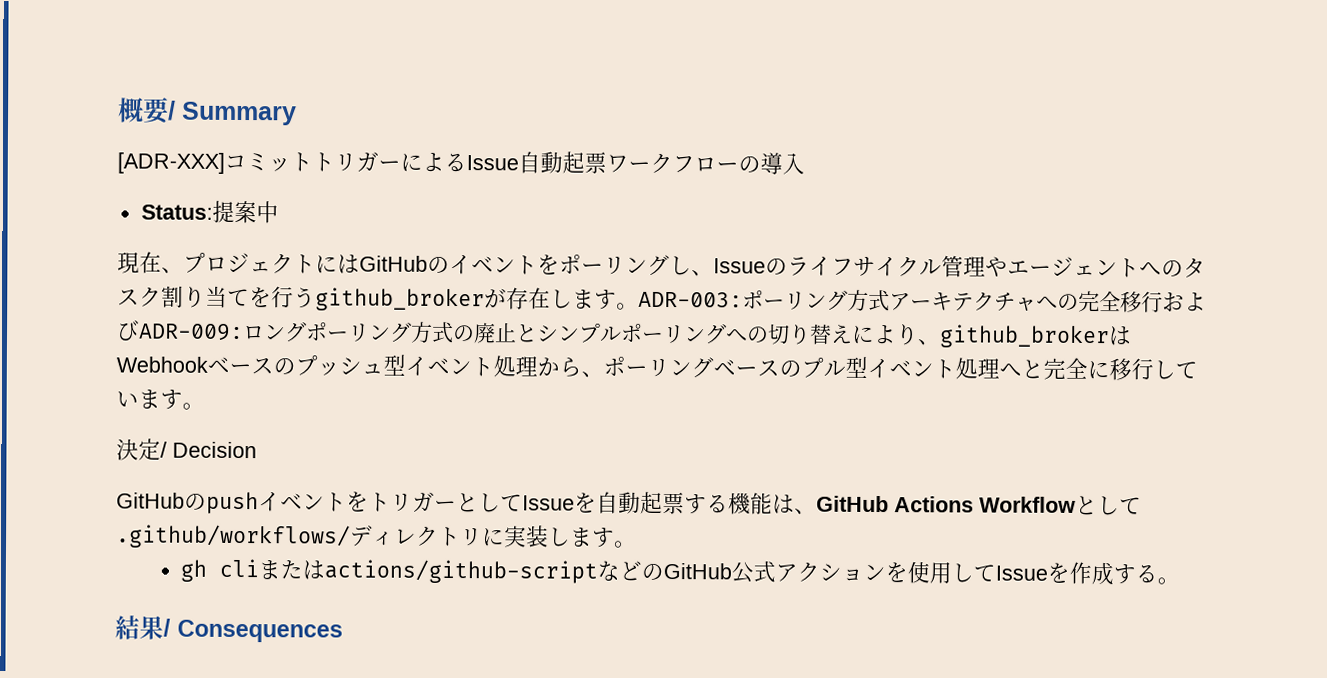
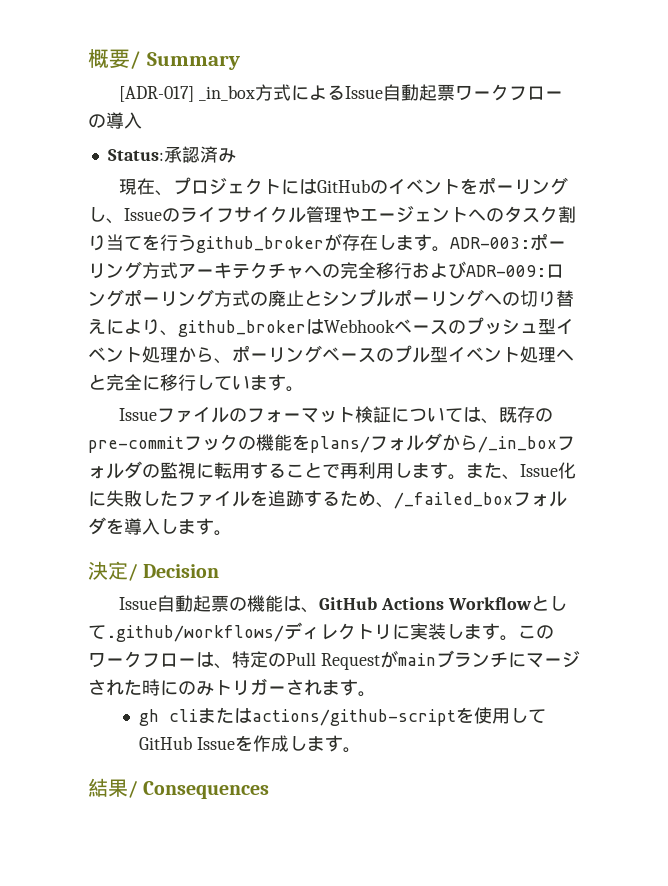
- [ADR-XXX]コミットトリガーによるIssue自動起票ワークフローの導入
+ [ADR-017] _in_box方式によるIssue自動起票ワークフローの導入
- Status:提案中
+ Status:承認済み
+ Issueファイルのフォーマット検証については、既存のpre-commitフックの機能をplans/フォルダから/_in_boxフォルダの監視に転用することで再利用します。また、Issue化に失敗したファイルを追跡するため、/_failed_boxフォルダを導入します。
  決定/ Decision
- GitHubのpushイベントをトリガーとしてIssueを自動起票する機能は、GitHub Actions Workflowとして.github/workflows/ディレクトリに実装します。
+ Issue自動起票の機能は、GitHub Actions Workflowとして.github/workflows/ディレクトリに実装します。このワークフローは、特定のPull Requestがmainブランチにマージされた時にのみトリガーされます。
- gh cliまたはactions/github-scriptなどのGitHub公式アクションを使用してIssueを作成する。
+ gh cliまたはactions/github-scriptを使用してGitHub Issueを作成します。

